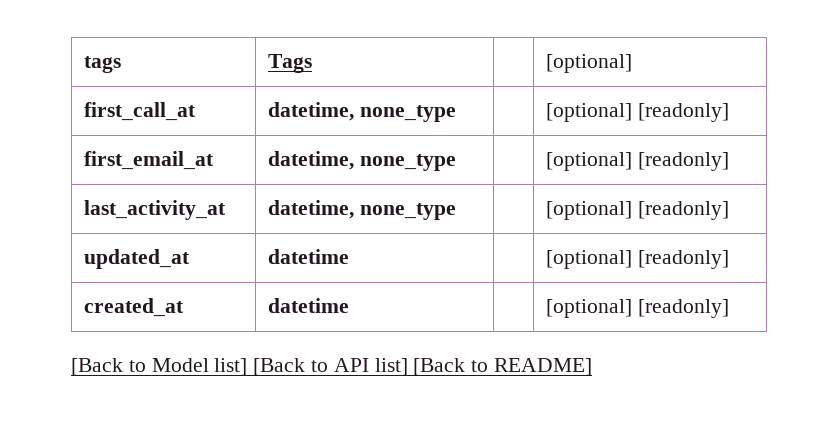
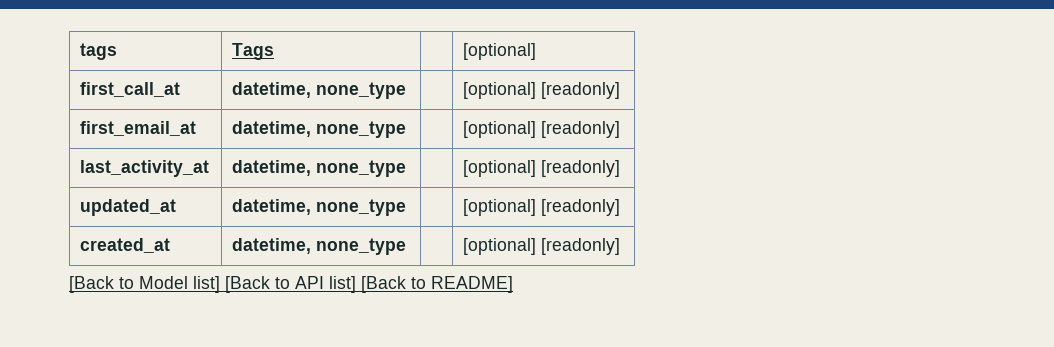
- updated_at | datetime | | [optional] [readonly]
+ updated_at | datetime, none_type | | [optional] [readonly]
- created_at | datetime | | [optional] [readonly]
+ created_at | datetime, none_type | | [optional] [readonly]

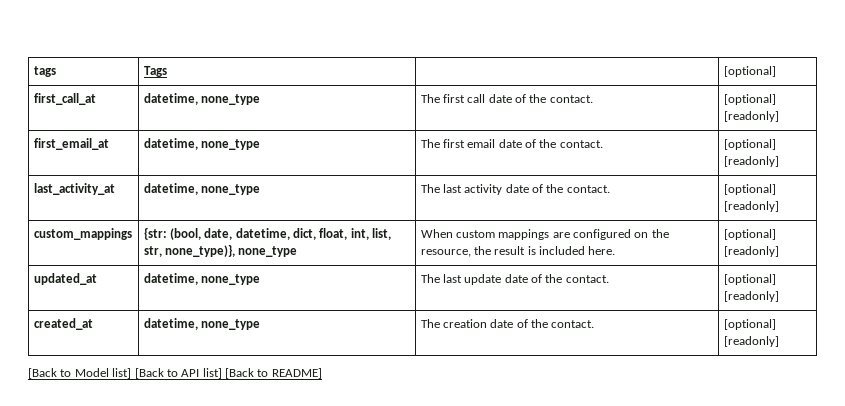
- first_call_at | datetime, none_type | | [optional] [readonly]
+ first_call_at | datetime, none_type | The first call date of the contact. | [optional] [readonly]
- first_email_at | datetime, none_type | | [optional] [readonly]
+ first_email_at | datetime, none_type | The first email date of the contact. | [optional] [readonly]
- last_activity_at | datetime, none_type | | [optional] [readonly]
+ last_activity_at | datetime, none_type | The last activity date of the contact. | [optional] [readonly]
+ custom_mappings | {str: (bool, date, datetime, dict, float, int, list, str, none_type)}, none_type | When custom mappings are configured on the resource, the result is included here. | [optional] [readonly]
- updated_at | datetime, none_type | | [optional] [readonly]
+ updated_at | datetime, none_type | The last update date of the contact. | [optional] [readonly]
- created_at | datetime, none_type | | [optional] [readonly]
+ created_at | datetime, none_type | The creation date of the contact. | [optional] [readonly]

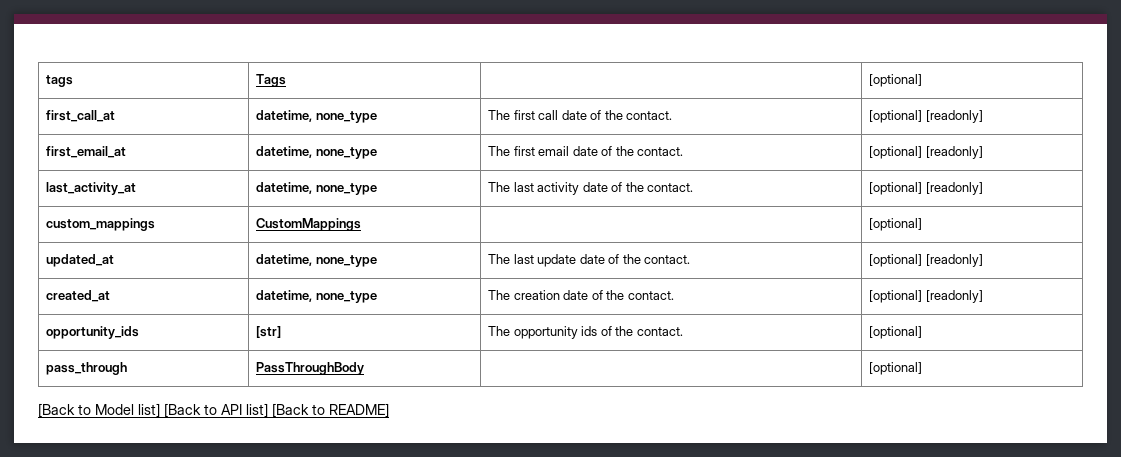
- custom_mappings | {str: (bool, date, datetime, dict, float, int, list, str, none_type)}, none_type | When custom mappings are configured on the resource, the result is included here. | [optional] [readonly]
+ custom_mappings | CustomMappings | | [optional]
+ opportunity_ids | [str] | The opportunity ids of the contact. | [optional]
+ pass_through | PassThroughBody | | [optional]

